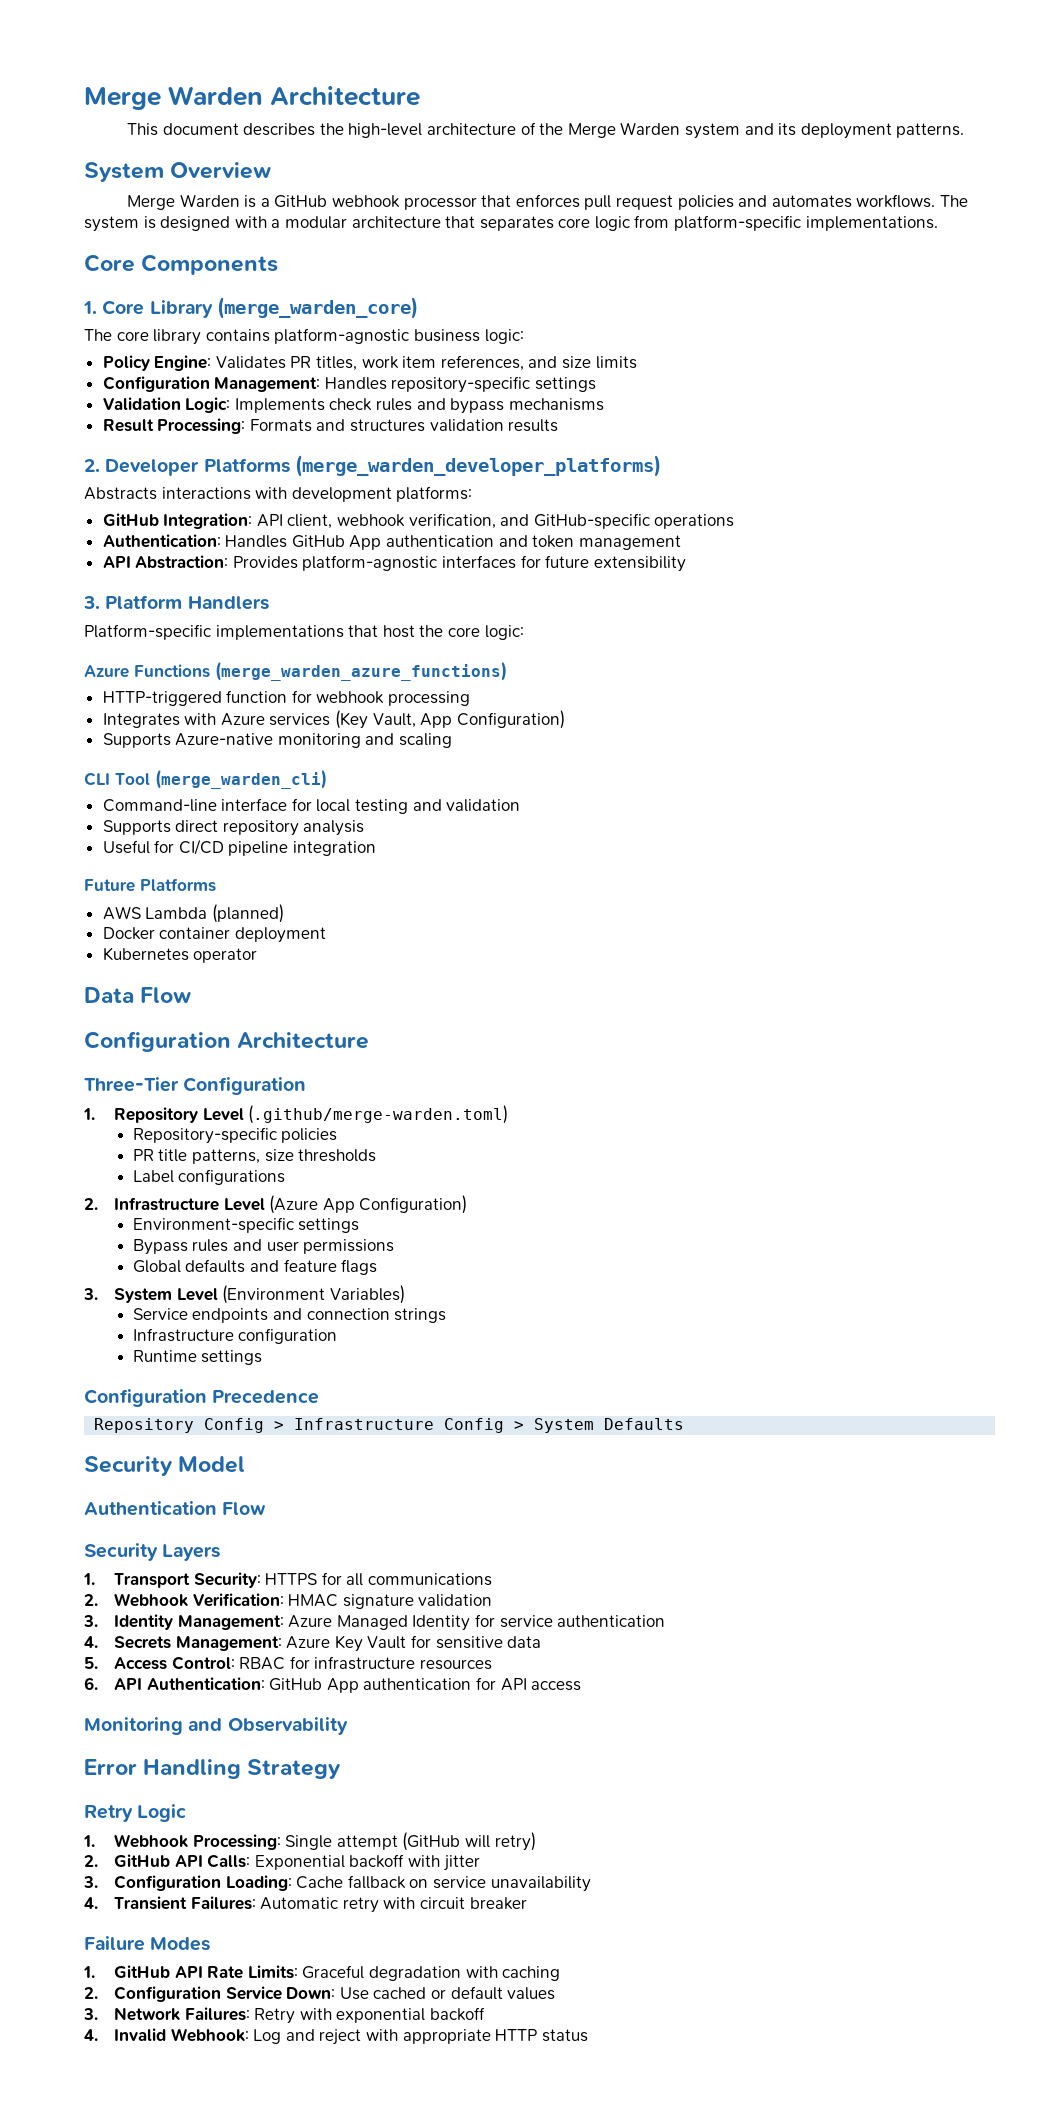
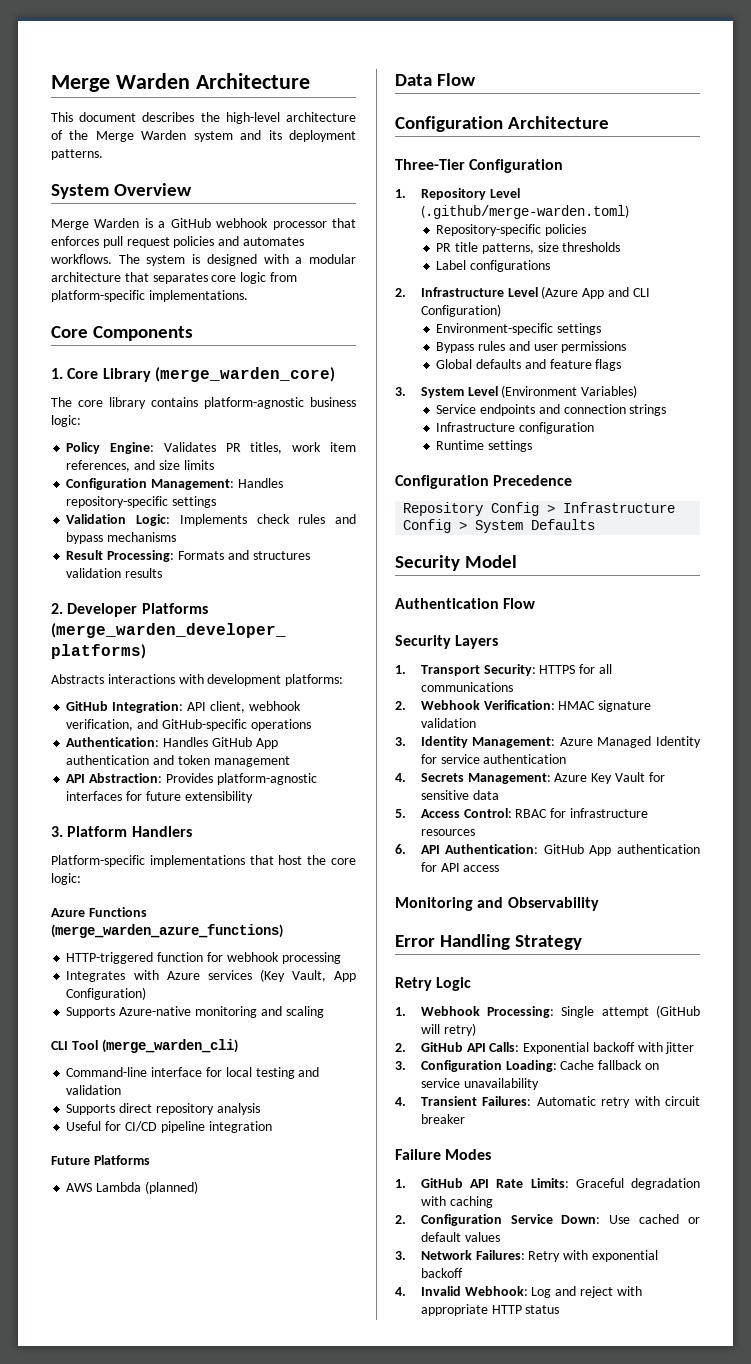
- Docker container deployment
- Kubernetes operator
- 2. Infrastructure Level (Azure App Configuration)
+ 2. Infrastructure Level (Azure App and CLI Configuration)

